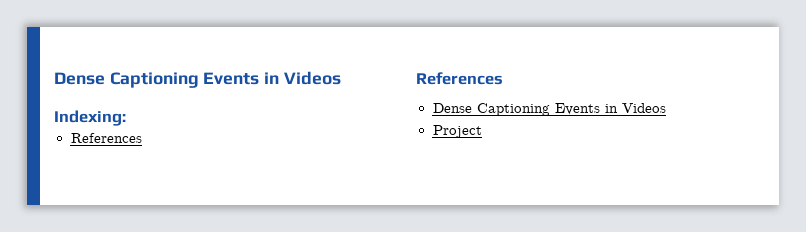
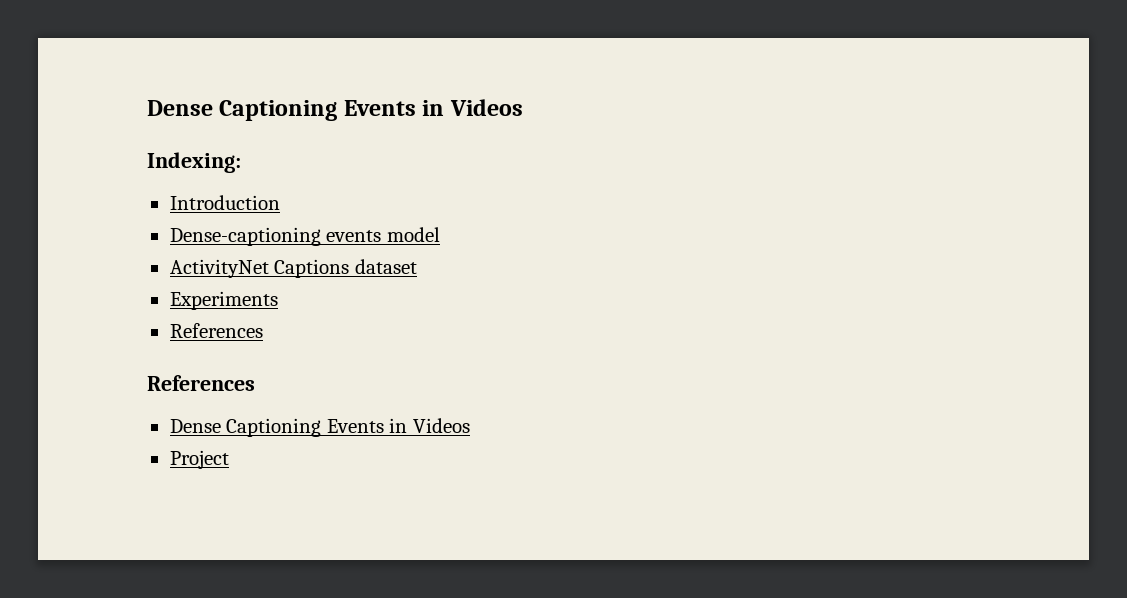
+ Introduction
+ Dense-captioning events model
+ ActivityNet Captions dataset
+ Experiments

